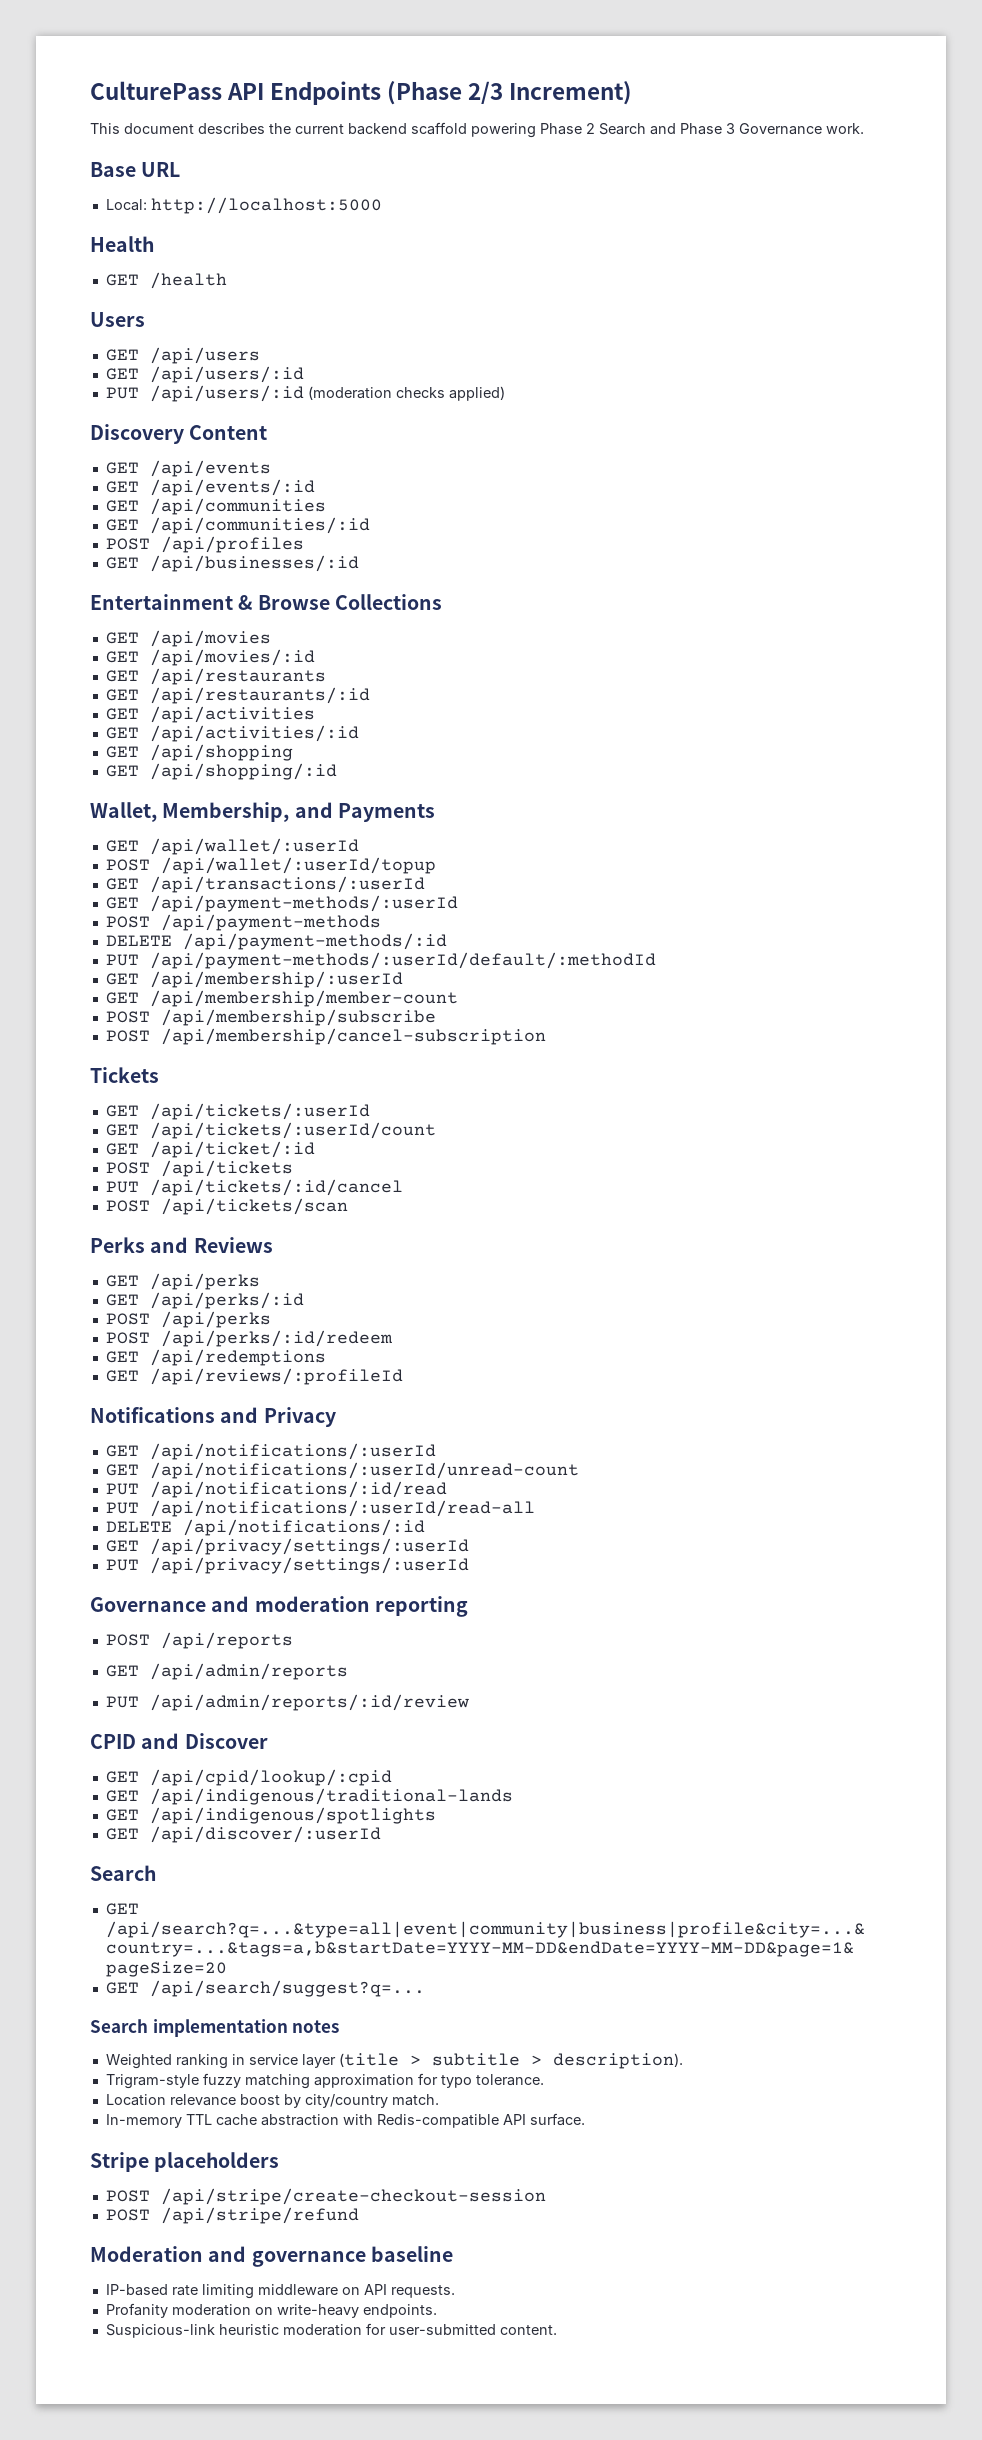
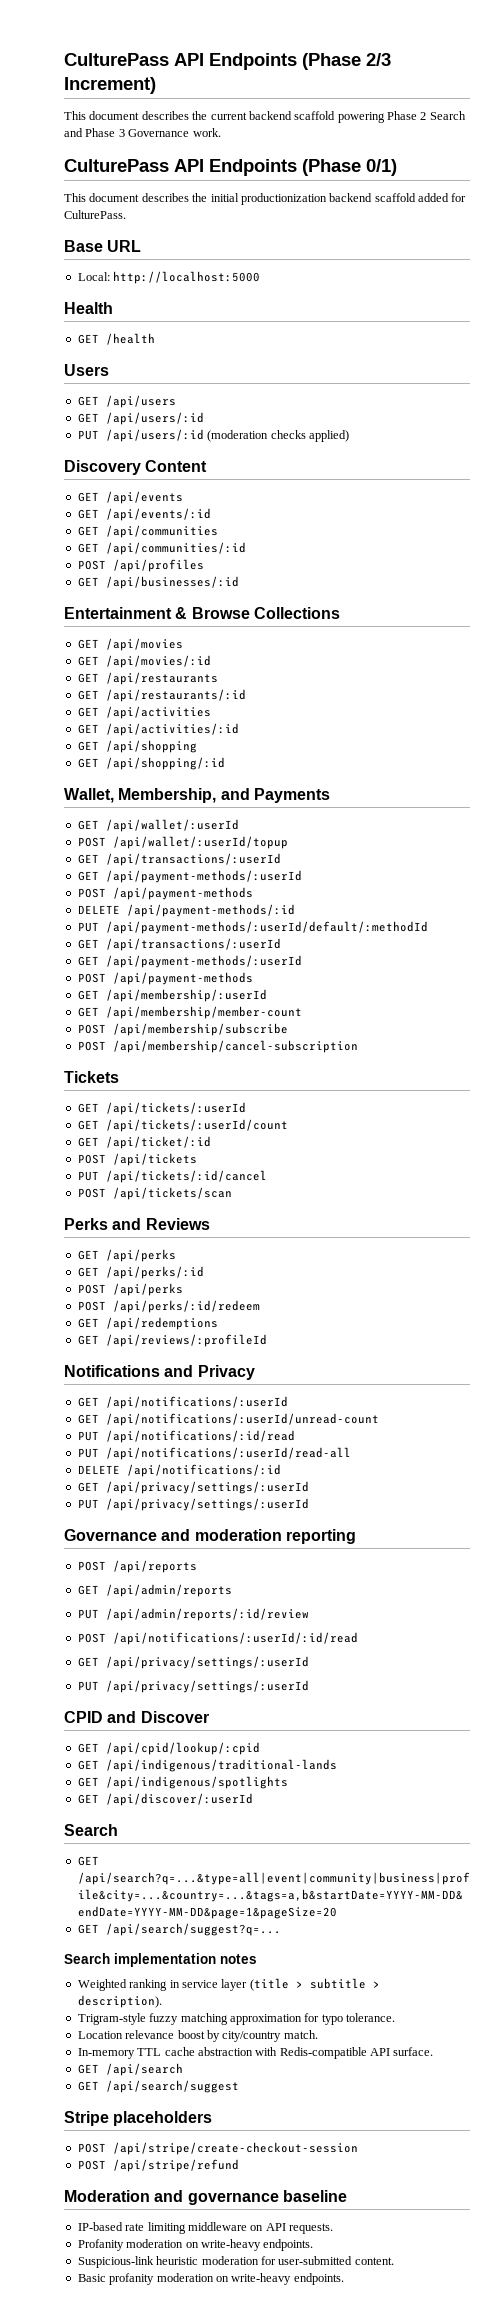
+ CulturePass API Endpoints (Phase 0/1)
+ This document describes the initial productionization backend scaffold added for CulturePass.
  PUT /api/payment-methods/:userId/default/:methodId
+ GET /api/transactions/:userId
+ GET /api/payment-methods/:userId
+ POST /api/payment-methods
+ POST /api/notifications/:userId/:id/read
+ GET /api/privacy/settings/:userId
+ PUT /api/privacy/settings/:userId
+ GET /api/search
+ GET /api/search/suggest
+ Basic profanity moderation on write-heavy endpoints.

